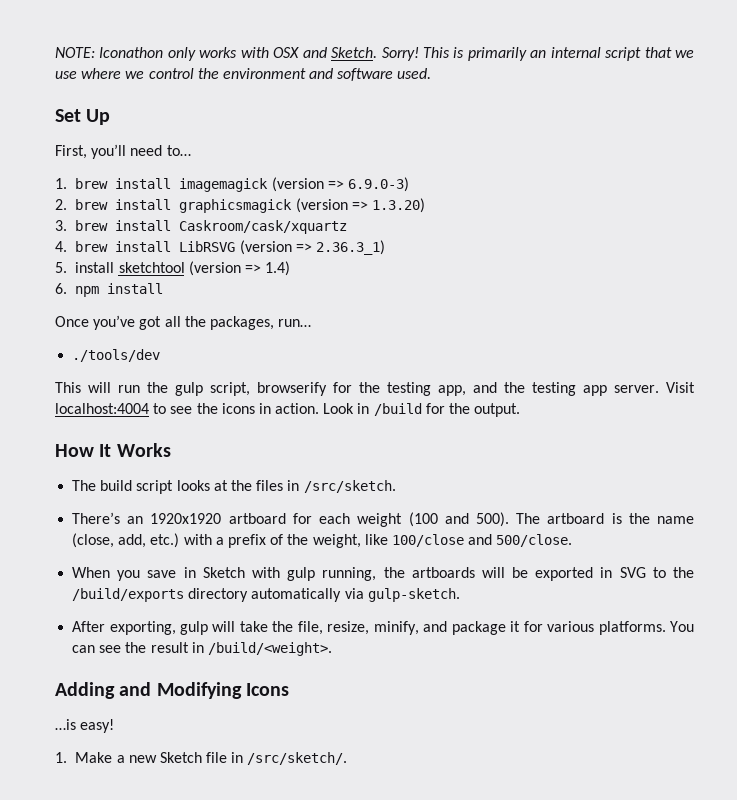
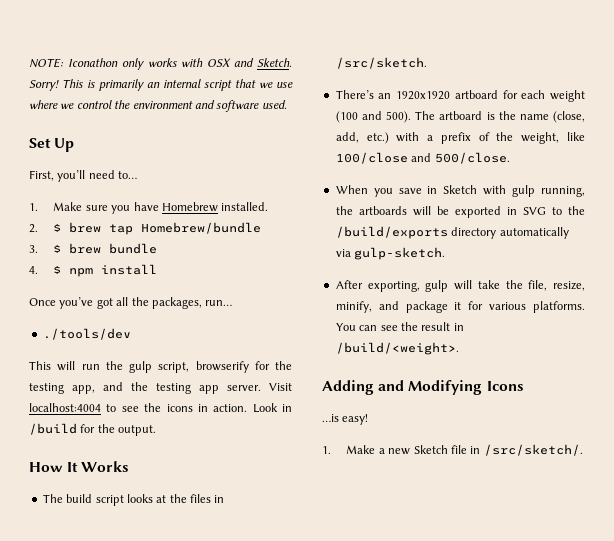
- 1. brew install imagemagick (version => 6.9.0-3)
- 2. brew install graphicsmagick (version => 1.3.20)
- 3. brew install Caskroom/cask/xquartz
- 4. brew install LibRSVG (version => 2.36.3_1)
- 5. install sketchtool (version => 1.4)
- 6. npm install
+ 1. Make sure you have Homebrew installed.
+ 2. $ brew tap Homebrew/bundle
+ 3. $ brew bundle
+ 4. $ npm install

